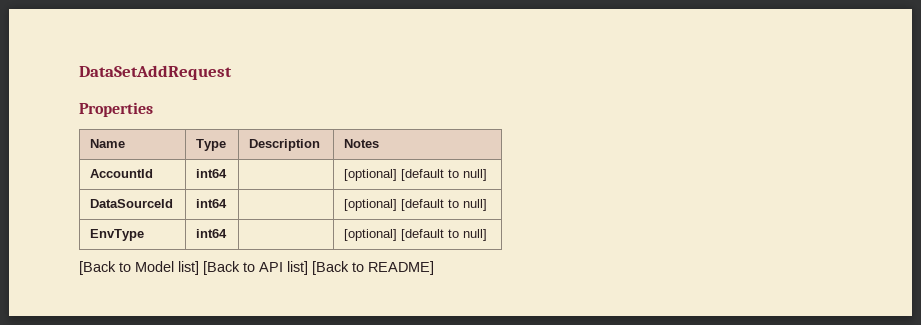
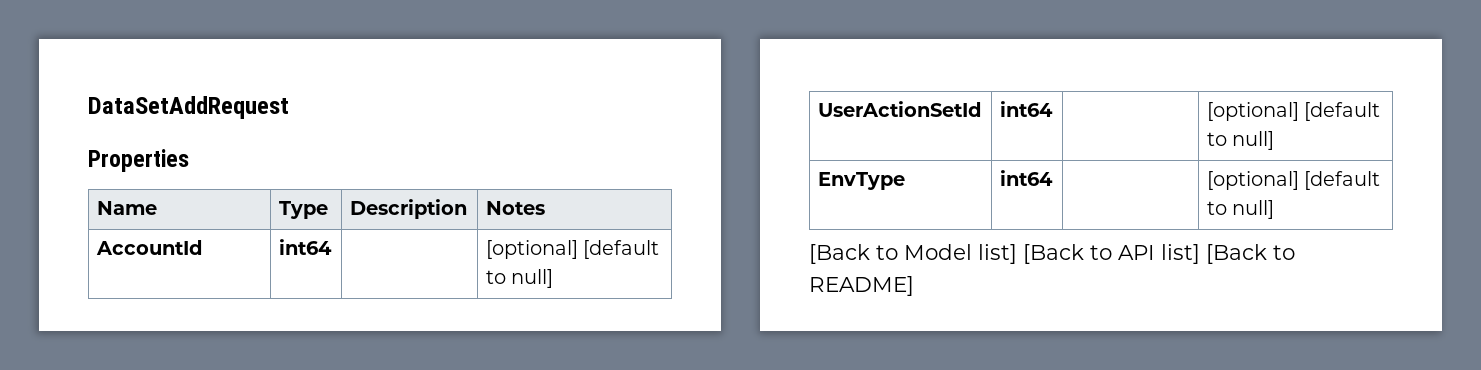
- DataSourceId | int64 | | [optional] [default to null]
+ UserActionSetId | int64 | | [optional] [default to null]

